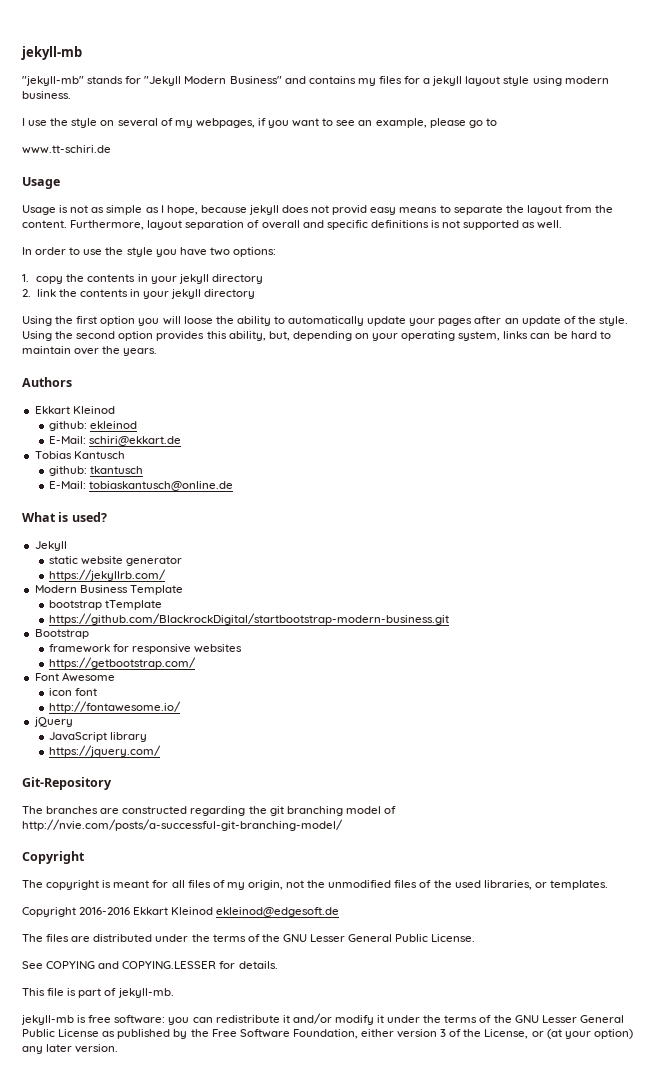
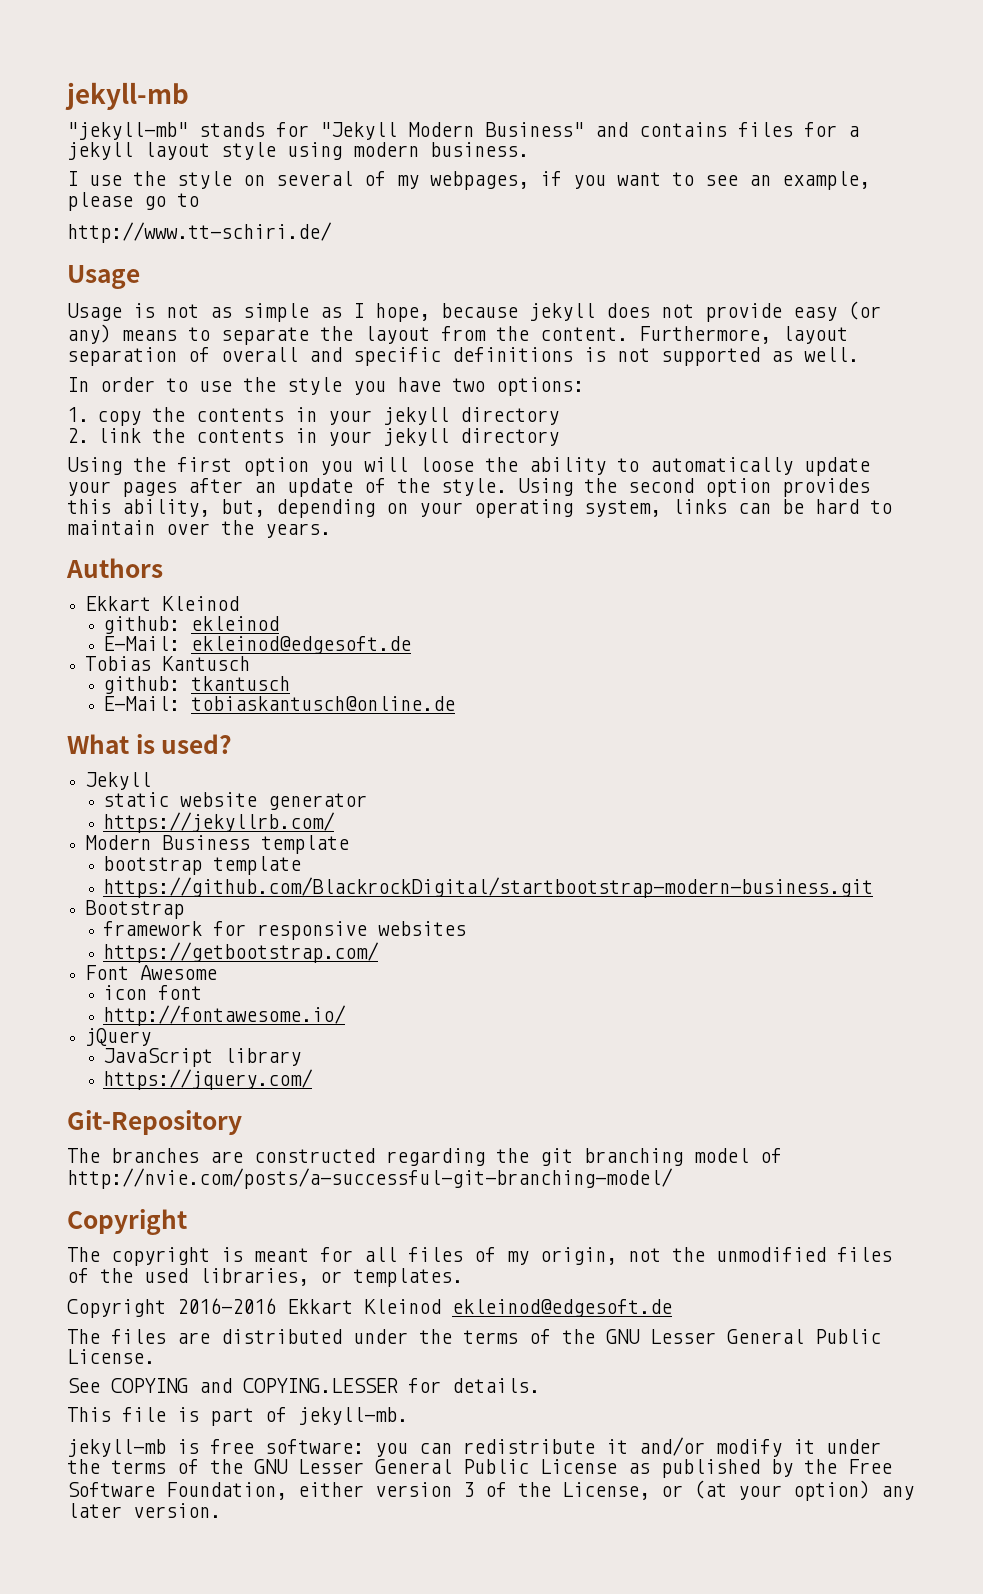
- "jekyll-mb" stands for "Jekyll Modern Business" and contains my files for a jekyll layout style using modern business.
+ "jekyll-mb" stands for "Jekyll Modern Business" and contains files for a jekyll layout style using modern business.
- www.tt-schiri.de
+ http://www.tt-schiri.de/
- Usage is not as simple as I hope, because jekyll does not provid easy means to separate the layout from the content.
+ Usage is not as simple as I hope, because jekyll does not provide easy (or any) means to separate the layout from the content.
- E-Mail: schiri@ekkart.de
+ E-Mail: ekleinod@edgesoft.de
- Modern Business Template
+ Modern Business template
- bootstrap tTemplate
+ bootstrap template

